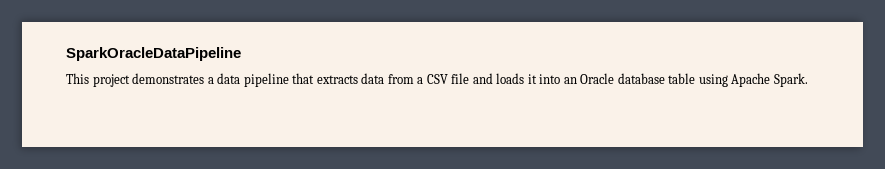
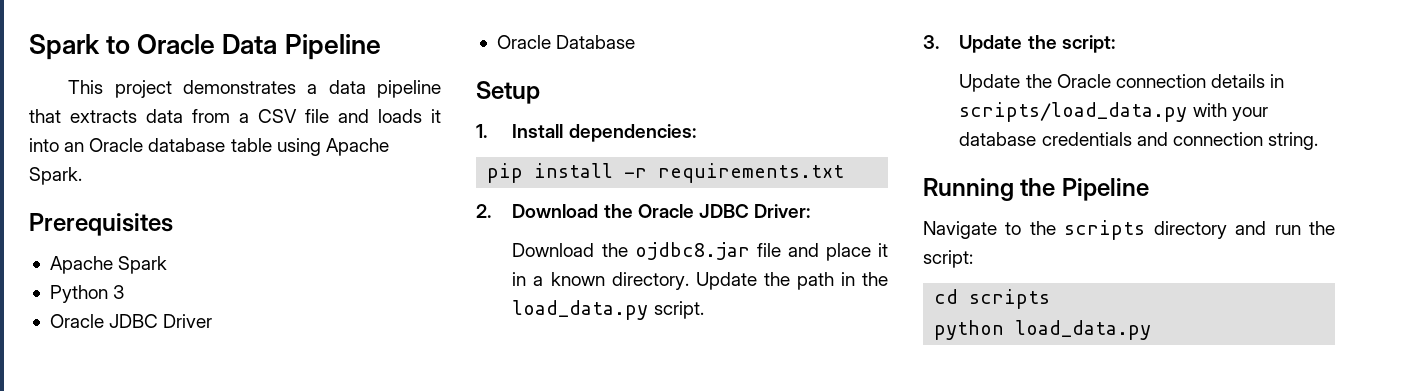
- SparkOracleDataPipeline
+ Spark to Oracle Data Pipeline
+ Prerequisites
+ Apache Spark
+ Python 3
+ Oracle JDBC Driver
+ Oracle Database
+ Setup
+ 1. Install dependencies:
+ pip install -r requirements.txt
+ 2. Download the Oracle JDBC Driver:
+ Download the ojdbc8.jar file and place it in a known directory. Update the path in the load_data.py script.
+ 3. Update the script:
+ Update the Oracle connection details in scripts/load_data.py with your database credentials and connection string.
+ Running the Pipeline
+ Navigate to the scripts directory and run the script:
+ cd scripts
+ python load_data.py

